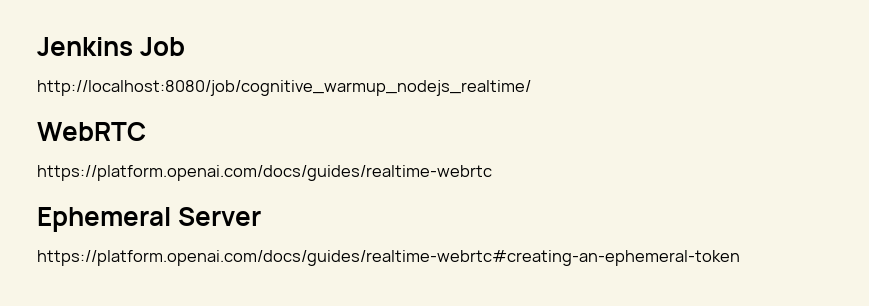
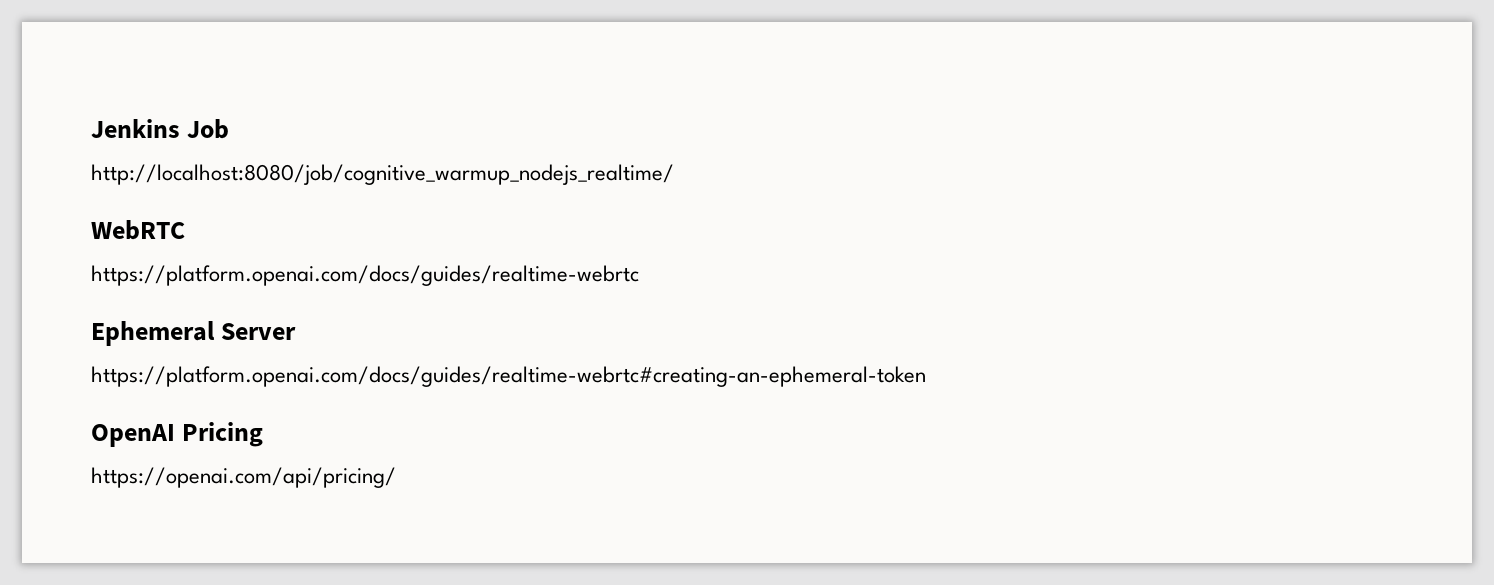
+ OpenAI Pricing
+ https://openai.com/api/pricing/

